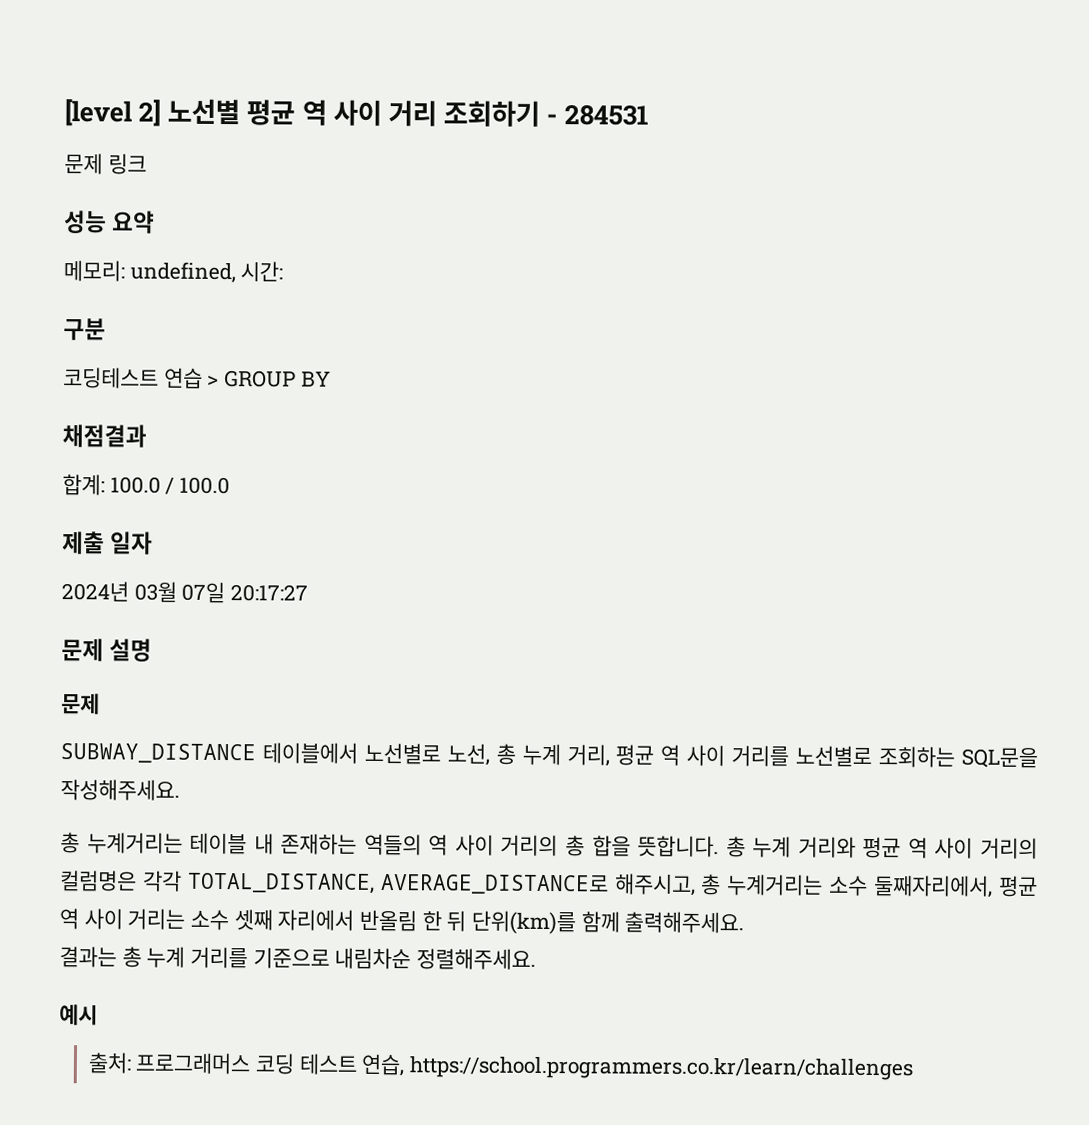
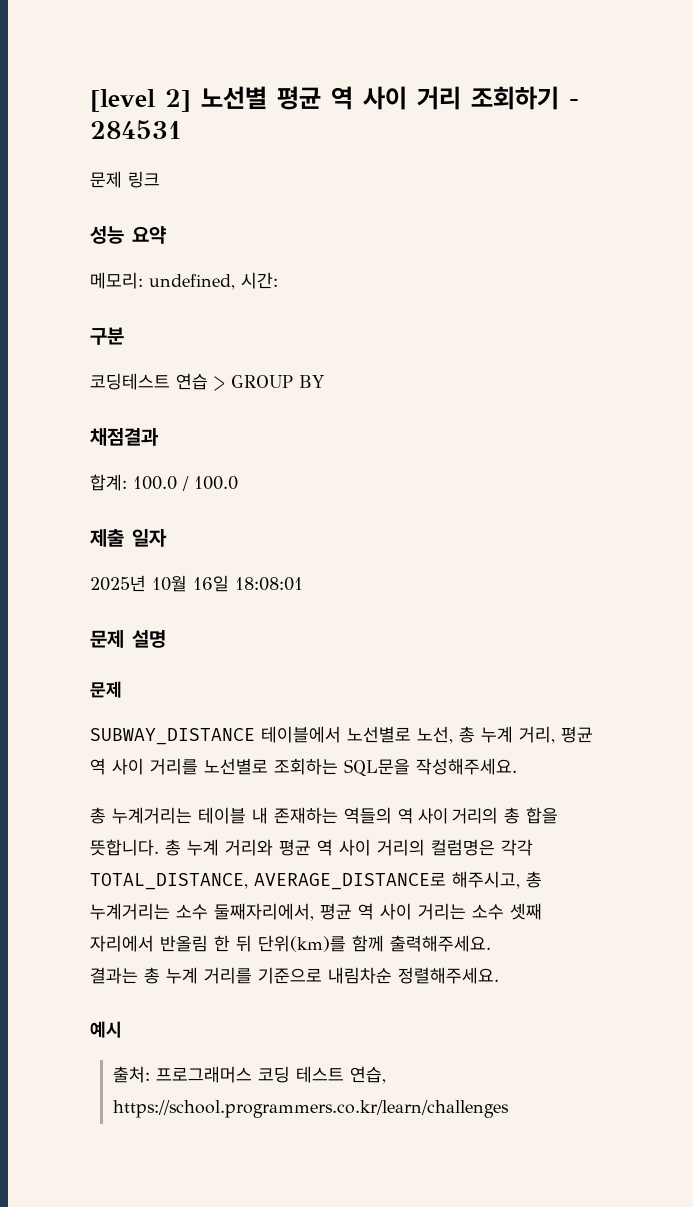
- 2024년 03월 07일 20:17:27
+ 2025년 10월 16일 18:08:01

